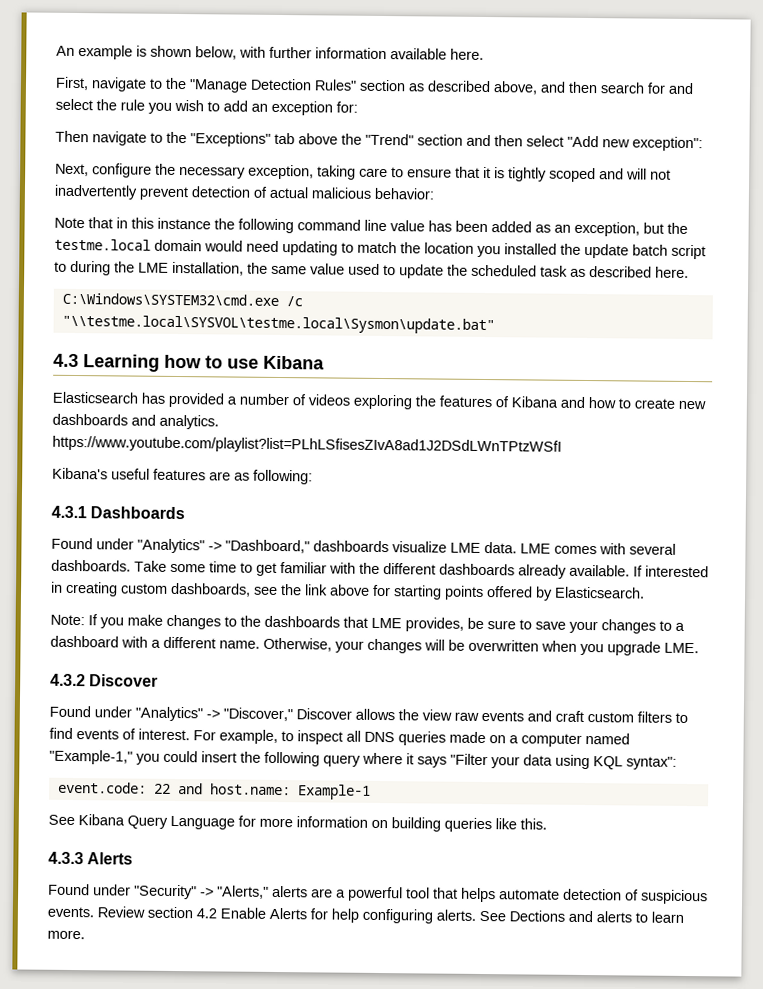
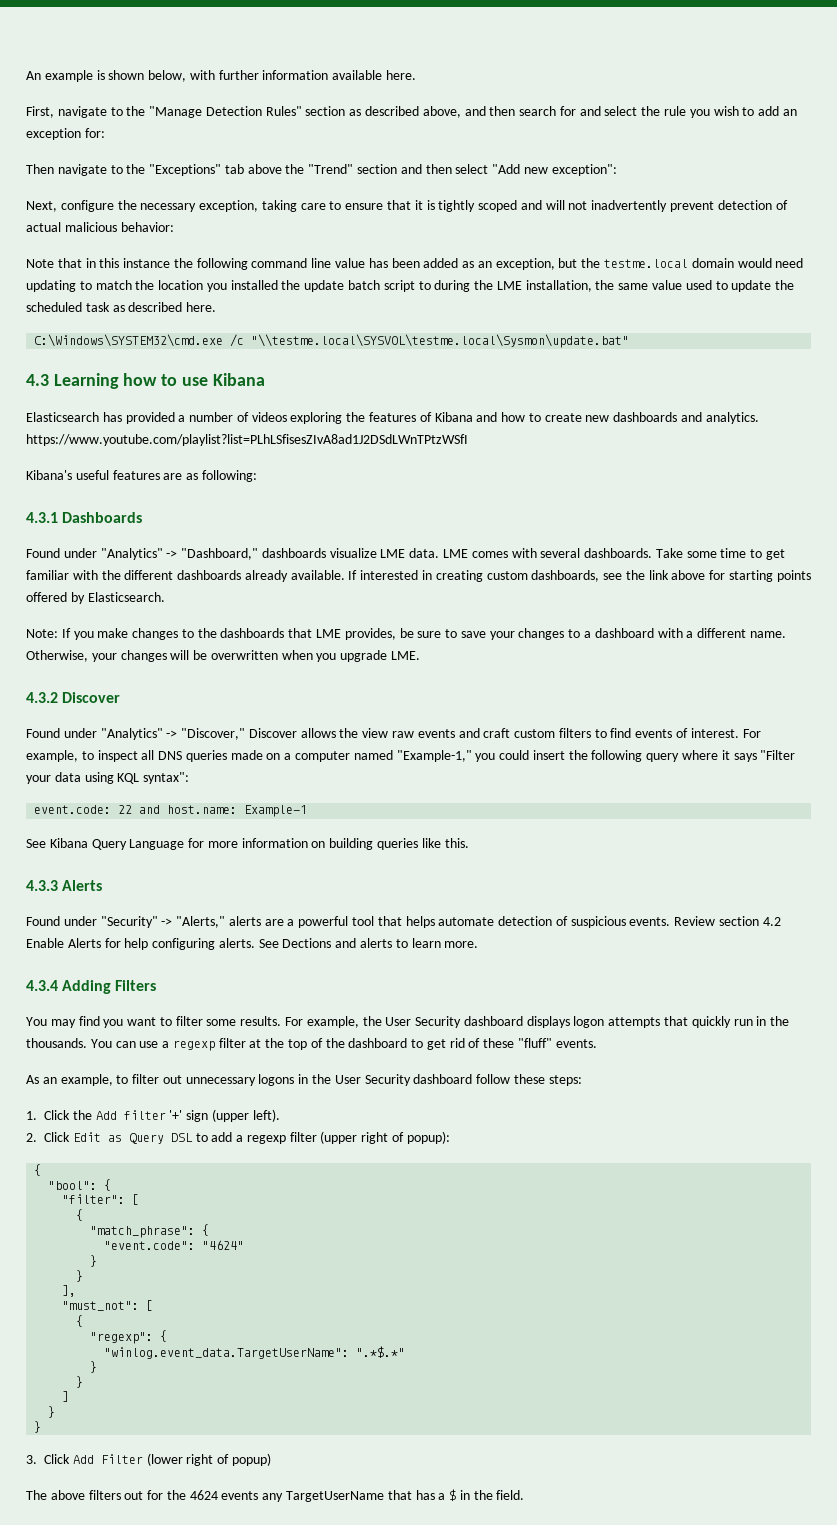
+ 4.3.4 Adding Filters
+ You may find you want to filter some results. For example, the User Security dashboard displays logon attempts that quickly run in the thousands. You can use a regexp filter at the top of the dashboard to get rid of these "fluff" events.
+ As an example, to filter out unnecessary logons in the User Security dashboard follow these steps:
+ 1. Click the Add filter '+' sign (upper left).
+ 2. Click Edit as Query DSL to add a regexp filter (upper right of popup):
+ {
+ "bool": {
+ "filter": [
+ {
+ "match_phrase": {
+ "event.code": "4624"
+ }
+ }
+ ],
+ "must_not": [
+ {
+ "regexp": {
+ "winlog.event_data.TargetUserName": ".*$.*"
+ }
+ }
+ ]
+ }
+ }
+ 3. Click Add Filter (lower right of popup)
+ The above filters out for the 4624 events any TargetUserName that has a $ in the field.

